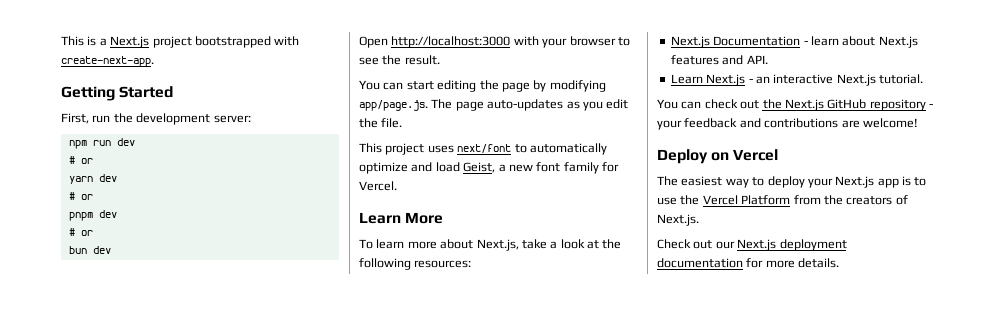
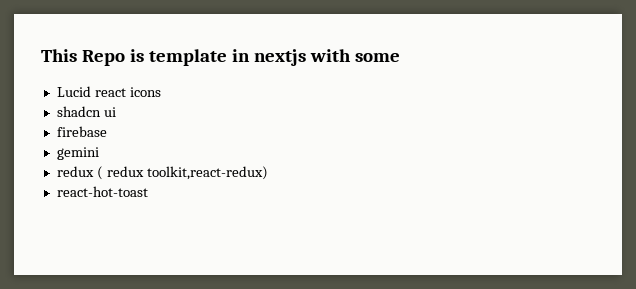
- This is a Next.js project bootstrapped with create-next-app.
- Getting Started
- First, run the development server:
- npm run dev
- # or
- yarn dev
- # or
- pnpm dev
- # or
- bun dev
- Open http://localhost:3000 with your browser to see the result.
- You can start editing the page by modifying app/page.js. The page auto-updates as you edit the file.
- This project uses next/font to automatically optimize and load Geist, a new font family for Vercel.
- Learn More
- To learn more about Next.js, take a look at the following resources:
- Next.js Documentation - learn about Next.js features and API.
- Learn Next.js - an interactive Next.js tutorial.
- You can check out the Next.js GitHub repository - your feedback and contributions are welcome!
- Deploy on Vercel
- The easiest way to deploy your Next.js app is to use the Vercel Platform from the creators of Next.js.
- Check out our Next.js deployment documentation for more details.
+ This Repo is template in nextjs with some
+ Lucid react icons
+ shadcn ui
+ firebase
+ gemini
+ redux ( redux toolkit,react-redux)
+ react-hot-toast

